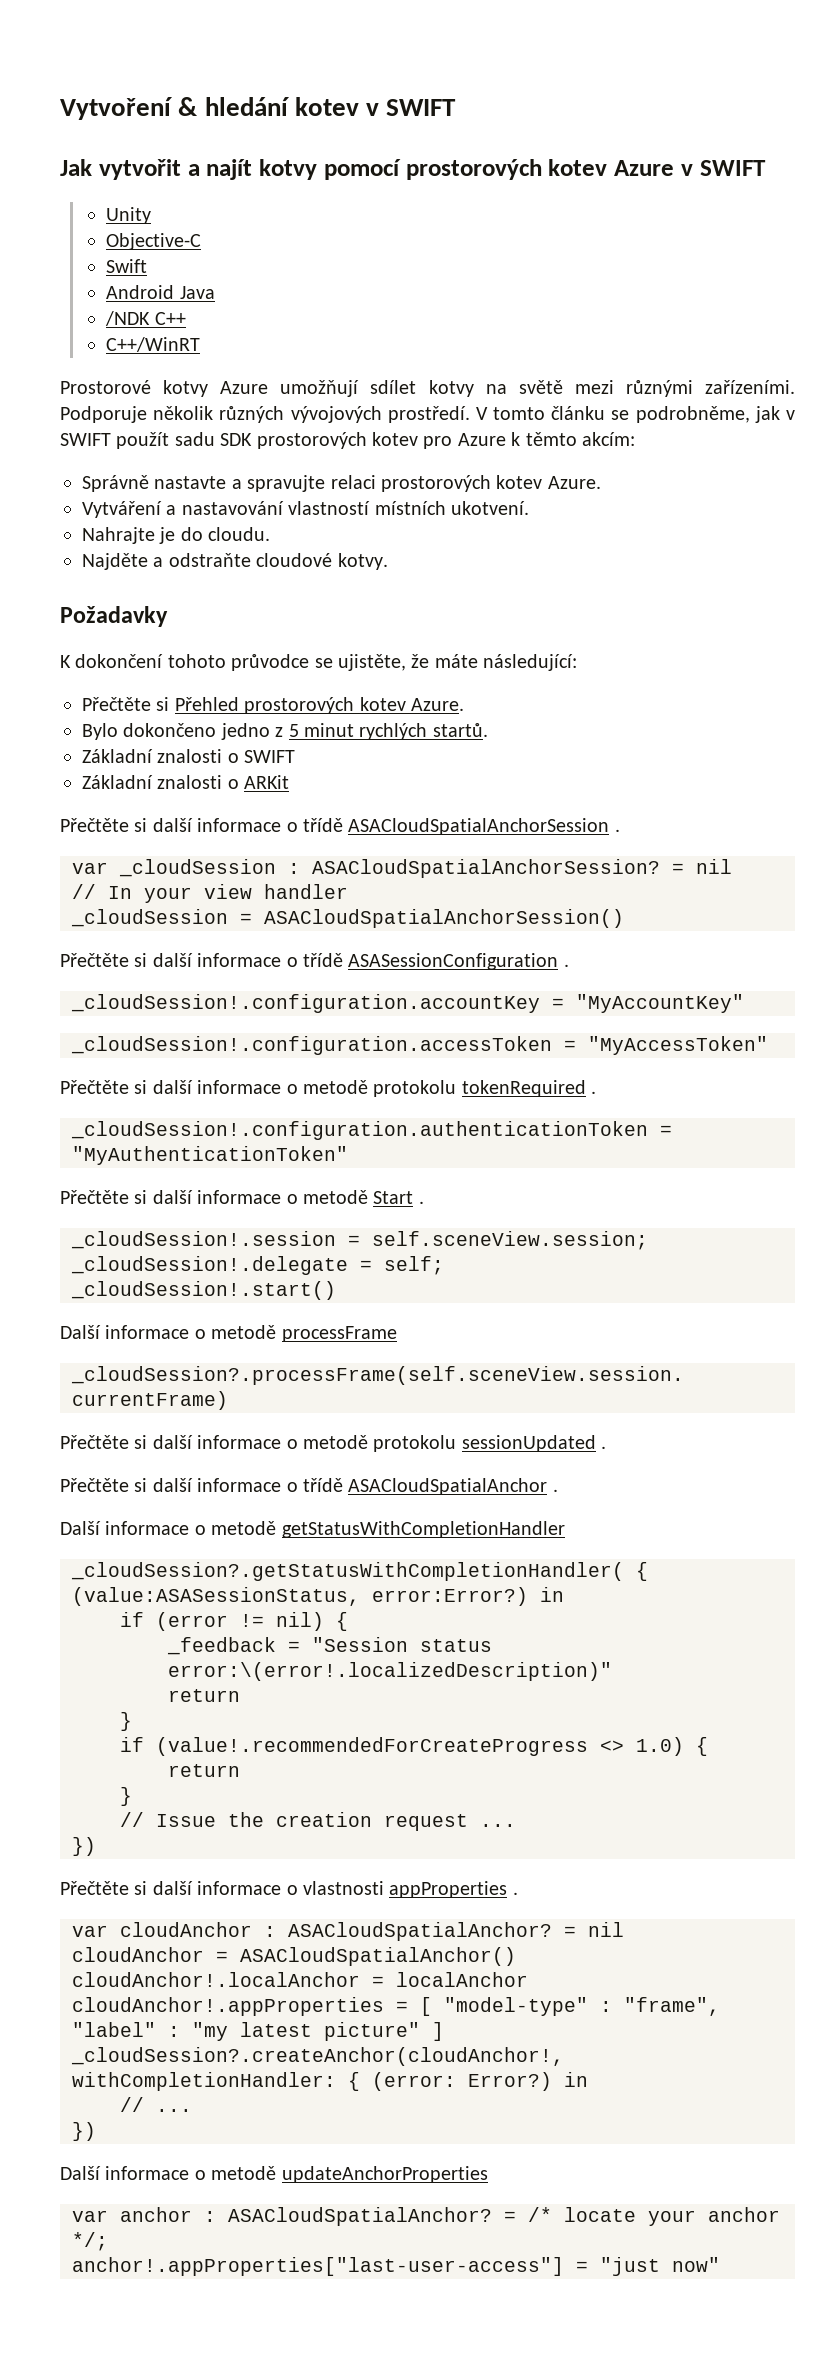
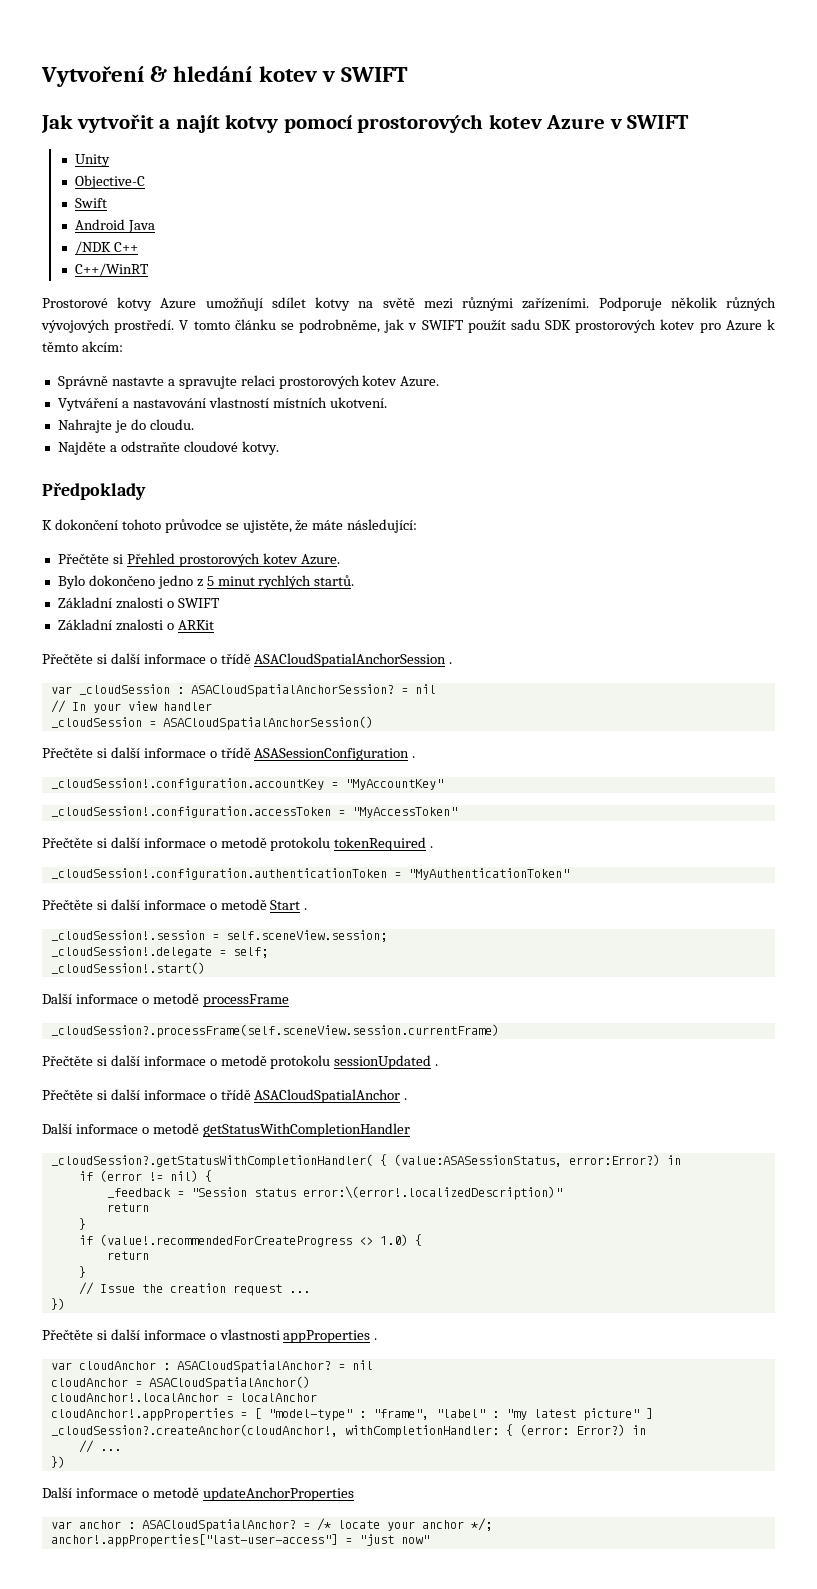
- Požadavky
+ Předpoklady

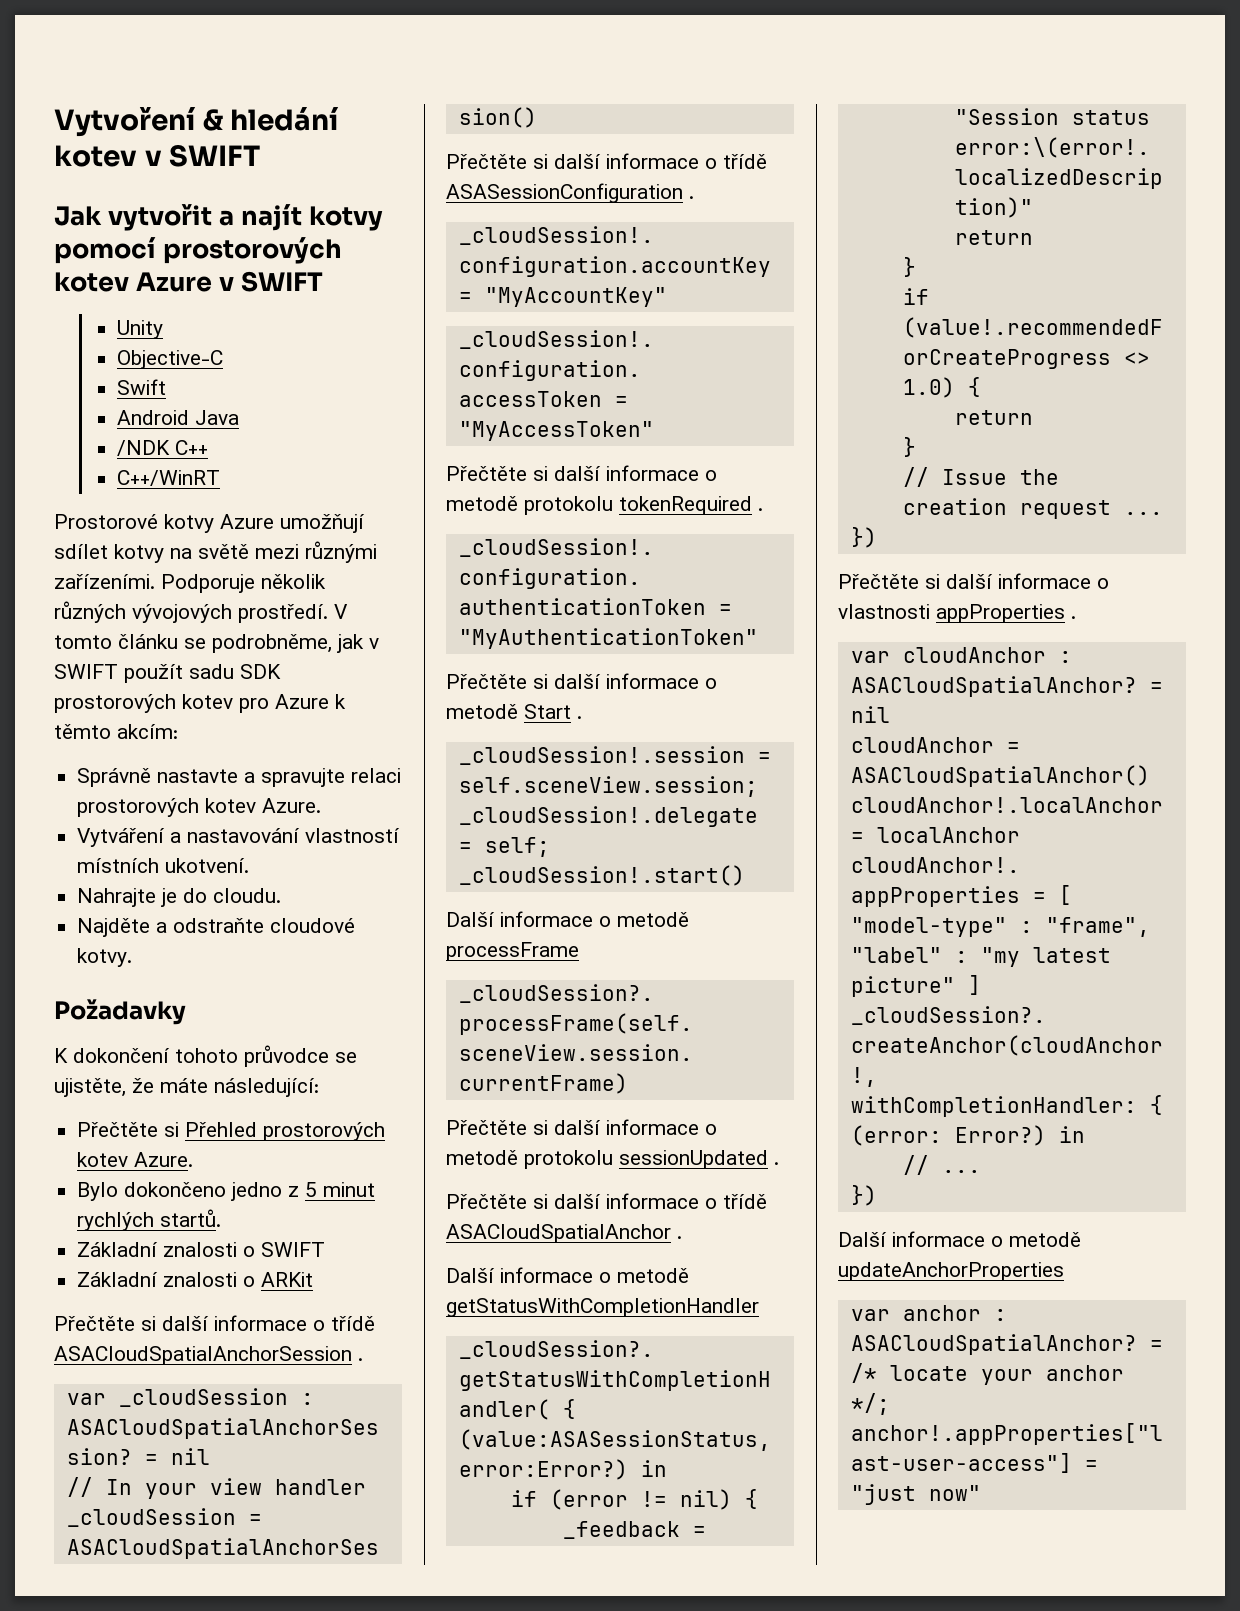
- Předpoklady
+ Požadavky

